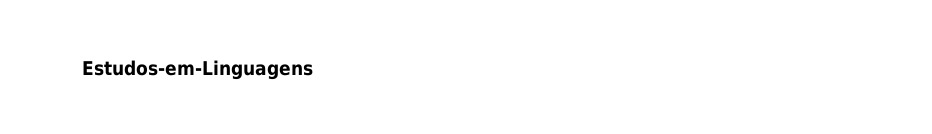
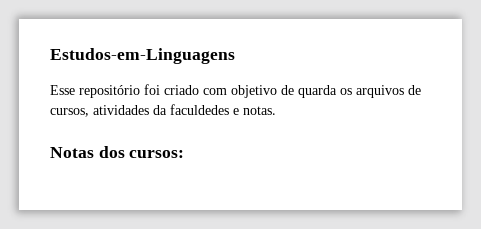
+ Esse repositório foi criado com objetivo de quarda os arquivos de cursos, atividades da faculdedes e notas.
+ Notas dos cursos:

